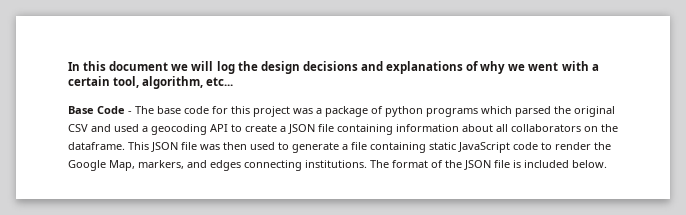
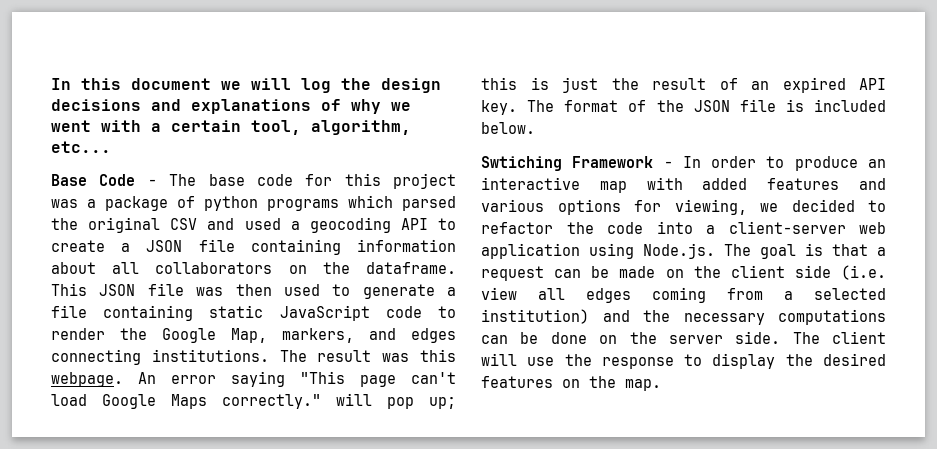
- The format of the JSON file is included below.
+ The result was this webpage. An error saying "This page can't load Google Maps correctly." will pop up; this is just the result of an expired API key. The format of the JSON file is included below.
+ Swtiching Framework - In order to produce an interactive map with added features and various options for viewing, we decided to refactor the code into a client-server web application using Node.js. The goal is that a request can be made on the client side (i.e. view all edges coming from a selected institution) and the necessary computations can be done on the server side. The client will use the response to display the desired features on the map.

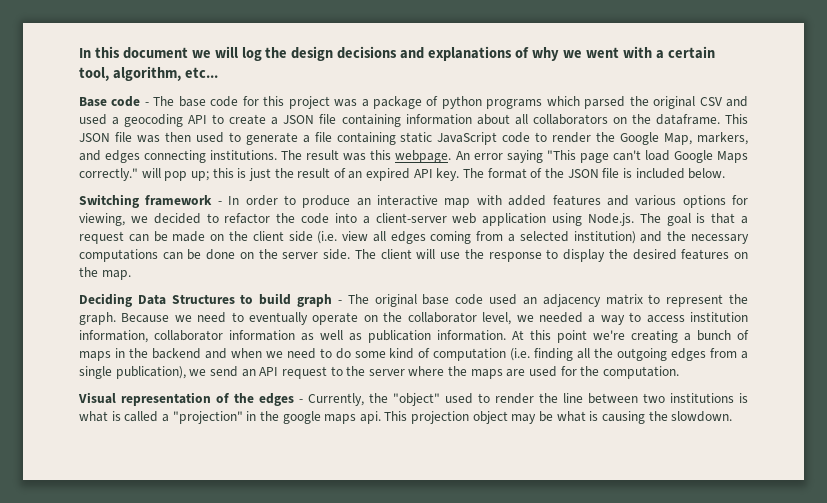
- Base Code - The base code for this project was a package of python programs which parsed the original CSV and used a geocoding API to create a JSON file containing information about all collaborators on the dataframe.
+ Base code - The base code for this project was a package of python programs which parsed the original CSV and used a geocoding API to create a JSON file containing information about all collaborators on the dataframe.
- Swtiching Framework - In order to produce an interactive map with added features and various options for viewing, we decided to refactor the code into a client-server web application using Node.js. The goal is that a request can be made on the client side (i.e. view all edges coming from a selected institution) and the necessary computations can be done on the server side.
+ Switching framework - In order to produce an interactive map with added features and various options for viewing, we decided to refactor the code into a client-server web application using Node.js. The goal is that a request can be made on the client side (i.e. view all edges coming from a selected institution) and the necessary computations can be done on the server side.
+ Deciding Data Structures to build graph - The original base code used an adjacency matrix to represent the graph. Because we need to eventually operate on the collaborator level, we needed a way to access institution information, collaborator information as well as publication information. At this point we're creating a bunch of maps in the backend and when we need to do some kind of computation (i.e. finding all the outgoing edges from a single publication), we send an API request to the server where the maps are used for the computation.
+ Visual representation of the edges - Currently, the "object" used to render the line between two institutions is what is called a "projection" in the google maps api. This projection object may be what is causing the slowdown.

